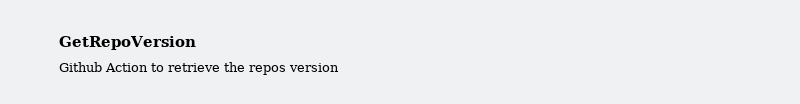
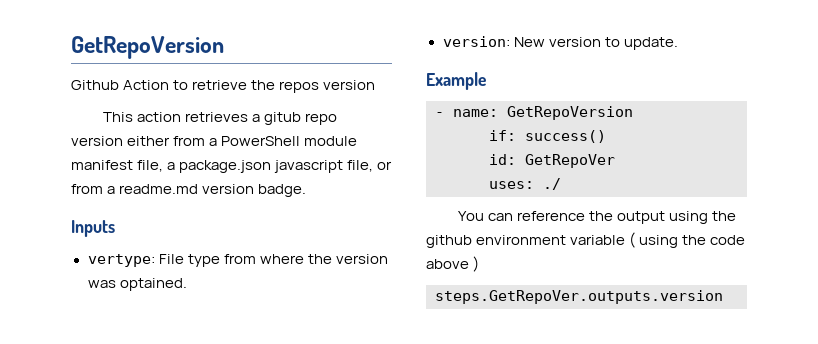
+ This action retrieves a gitub repo version either from a PowerShell module manifest file, a package.json javascript file, or from a readme.md version badge.
+ Inputs
+ vertype: File type from where the version was optained.
+ version: New version to update.
+ Example
+ - name: GetRepoVersion
+ if: success()
+ id: GetRepoVer
+ uses: ./
+ You can reference the output using the github environment variable ( using the code above )
+ steps.GetRepoVer.outputs.version

